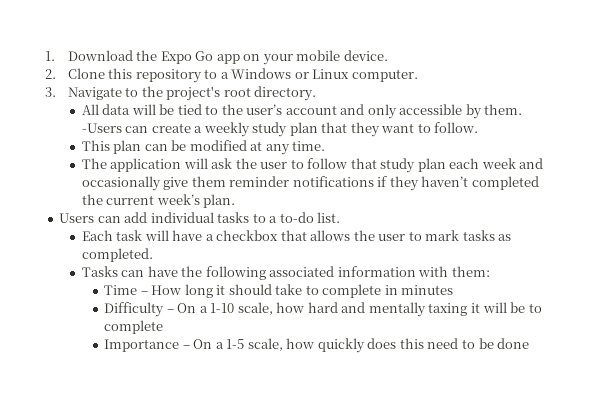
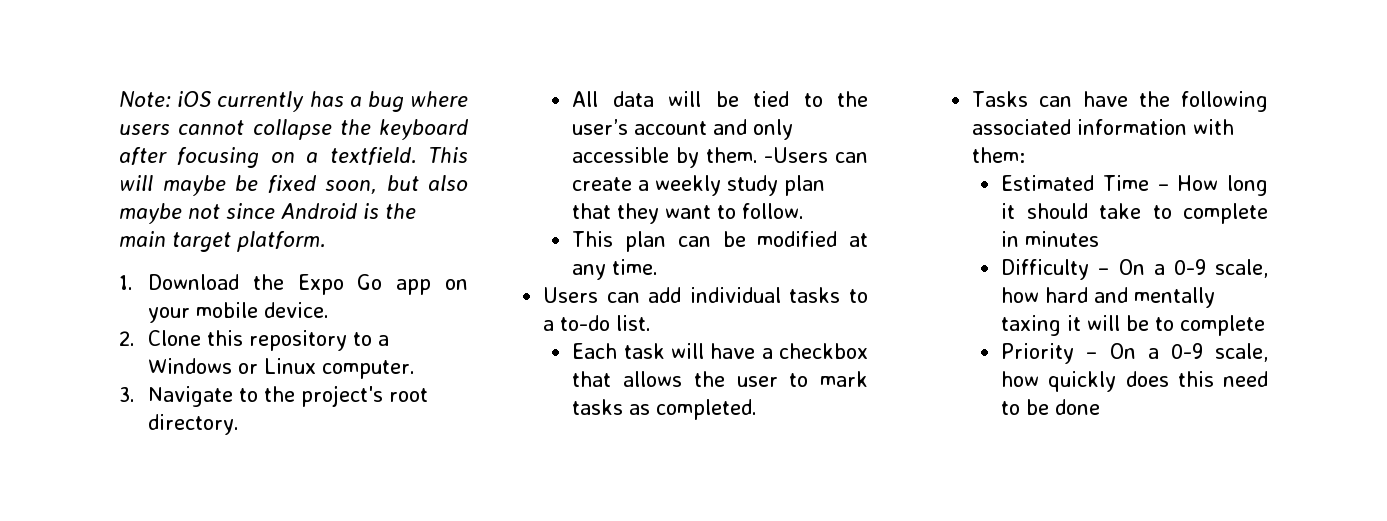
+ Note: iOS currently has a bug where users cannot collapse the keyboard after focusing on a textfield. This will maybe be fixed soon, but also maybe not since Android is the main target platform.
- The application will ask the user to follow that study plan each week and occasionally give them reminder notifications if they haven’t completed the current week’s plan.
- Time – How long it should take to complete in minutes
+ Estimated Time – How long it should take to complete in minutes
- Difficulty – On a 1-10 scale, how hard and mentally taxing it will be to complete
+ Difficulty – On a 0-9 scale, how hard and mentally taxing it will be to complete
- Importance – On a 1-5 scale, how quickly does this need to be done
+ Priority – On a 0-9 scale, how quickly does this need to be done

